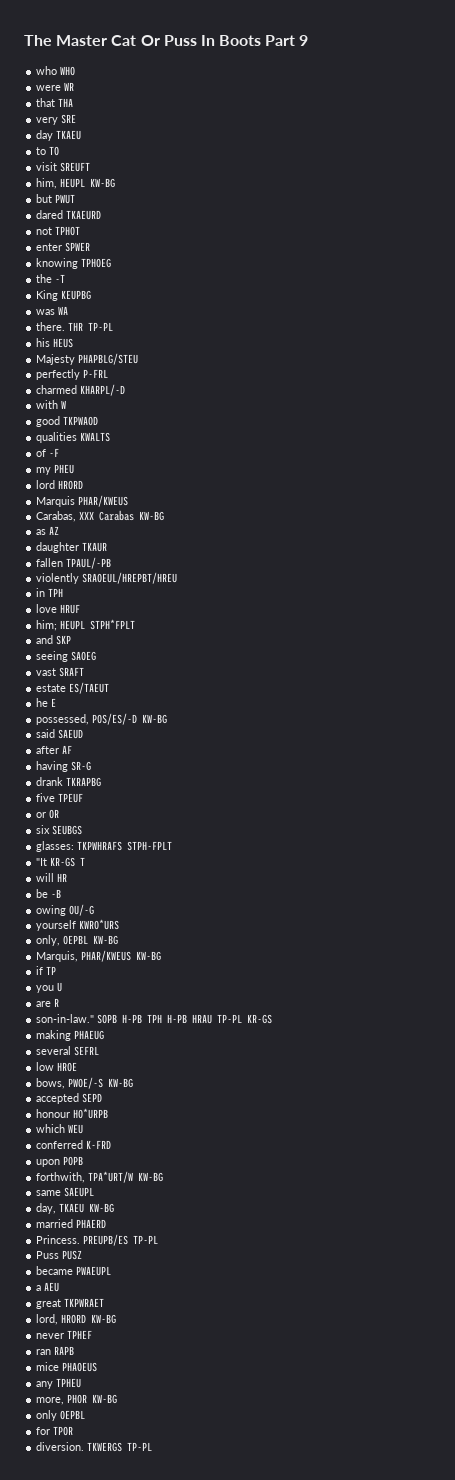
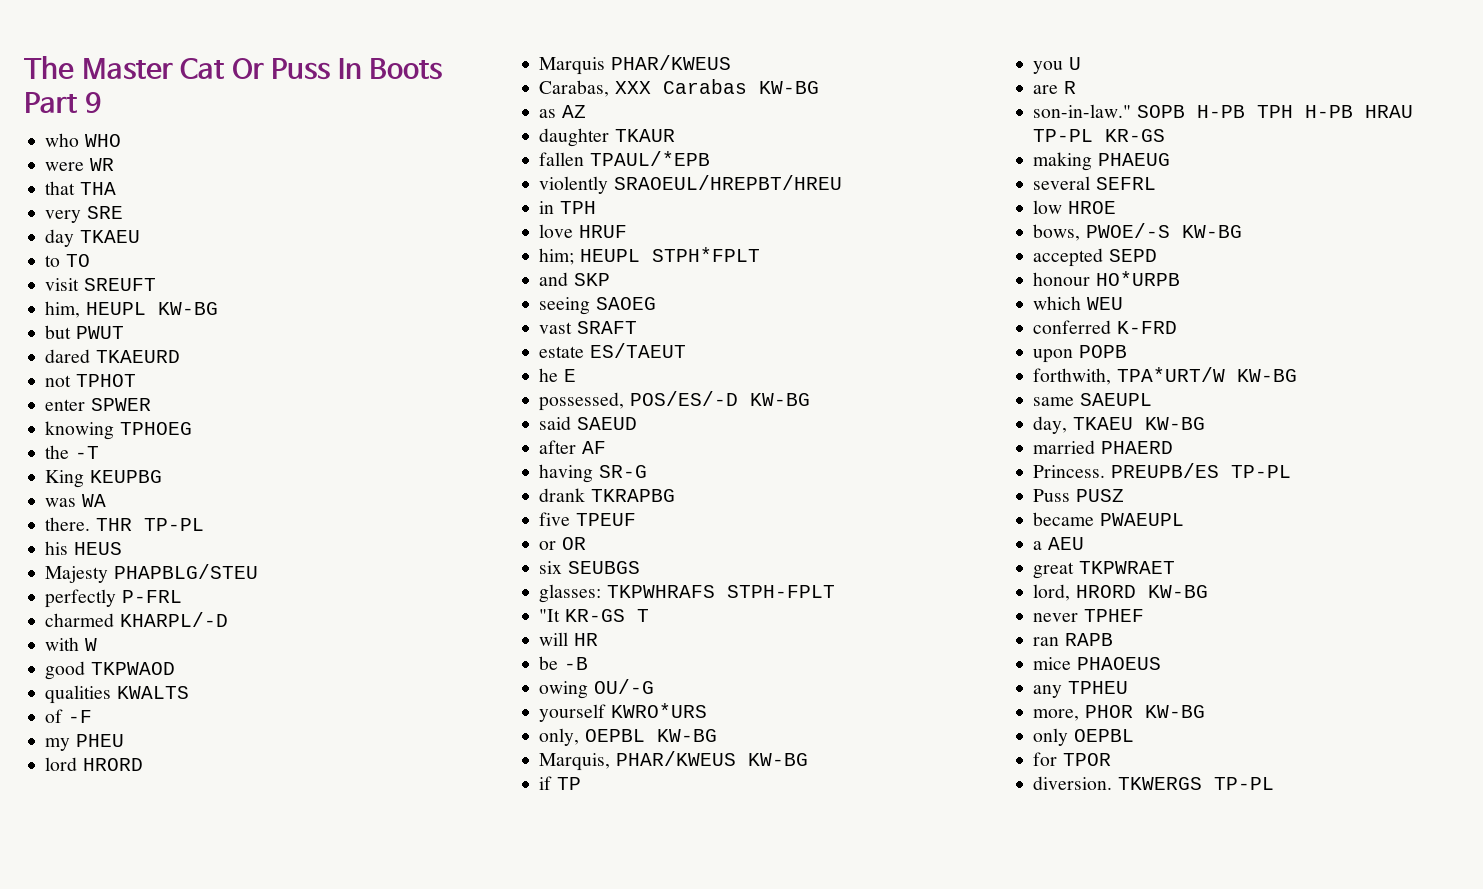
- fallen TPAUL/-PB
+ fallen TPAUL/*EPB

